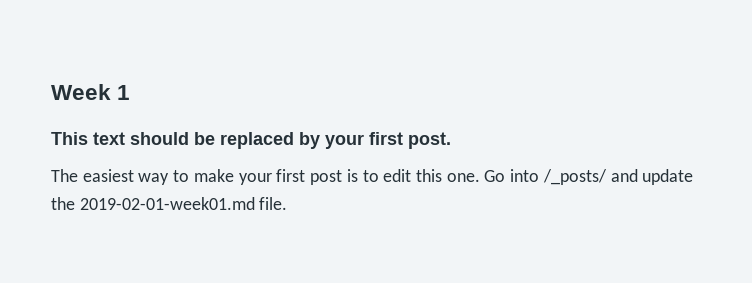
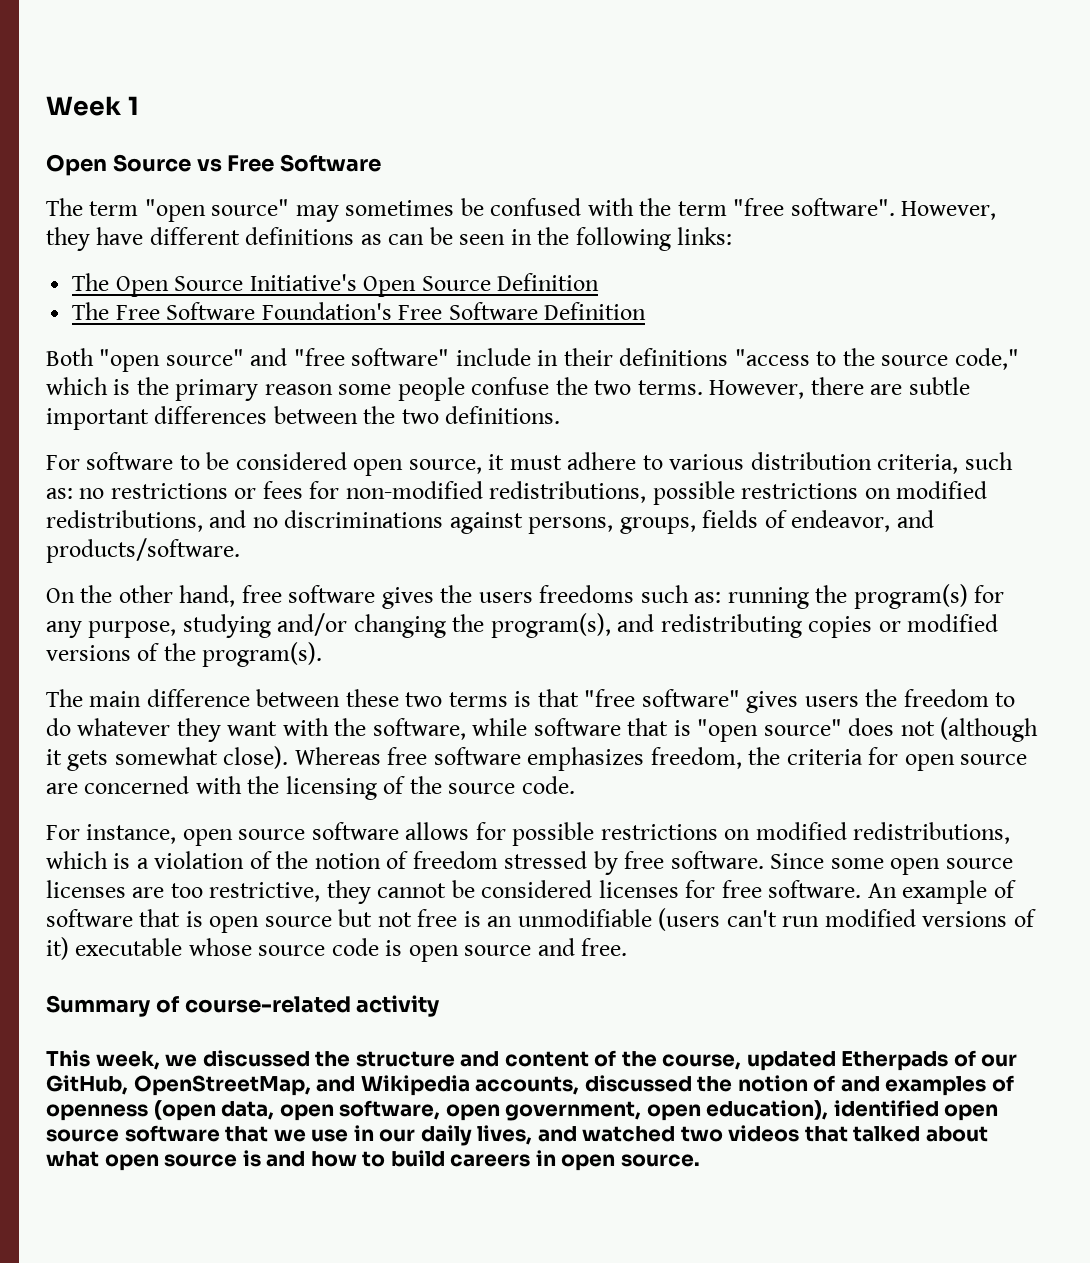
- This text should be replaced by your first post.
- The easiest way to make your first post is to edit this one. Go into /_posts/ and update the 2019-02-01-week01.md file.
+ Open Source vs Free Software
+ The term "open source" may sometimes be confused with the term "free software". However, they have different definitions as can be seen in the following links:
+ The Open Source Initiative's Open Source Definition
+ The Free Software Foundation's Free Software Definition
+ Both "open source" and "free software" include in their definitions "access to the source code," which is the primary reason some people confuse the two terms. However, there are subtle important differences between the two definitions.
+ For software to be considered open source, it must adhere to various distribution criteria, such as: no restrictions or fees for non-modified redistributions, possible restrictions on modified redistributions, and no discriminations against persons, groups, fields of endeavor, and products/software.
+ On the other hand, free software gives the users freedoms such as: running the program(s) for any purpose, studying and/or changing the program(s), and redistributing copies or modified versions of the program(s).
+ The main difference between these two terms is that "free software" gives users the freedom to do whatever they want with the software, while software that is "open source" does not (although it gets somewhat close). Whereas free software emphasizes freedom, the criteria for open source are concerned with the licensing of the source code.
+ For instance, open source software allows for possible restrictions on modified redistributions, which is a violation of the notion of freedom stressed by free software. Since some open source licenses are too restrictive, they cannot be considered licenses for free software. An example of software that is open source but not free is an unmodifiable (users can't run modified versions of it) executable whose source code is open source and free.
+ Summary of course-related activity
+ This week, we discussed the structure and content of the course, updated Etherpads of our GitHub, OpenStreetMap, and Wikipedia accounts, discussed the notion of and examples of openness (open data, open software, open government, open education), identified open source software that we use in our daily lives, and watched two videos that talked about what open source is and how to build careers in open source.

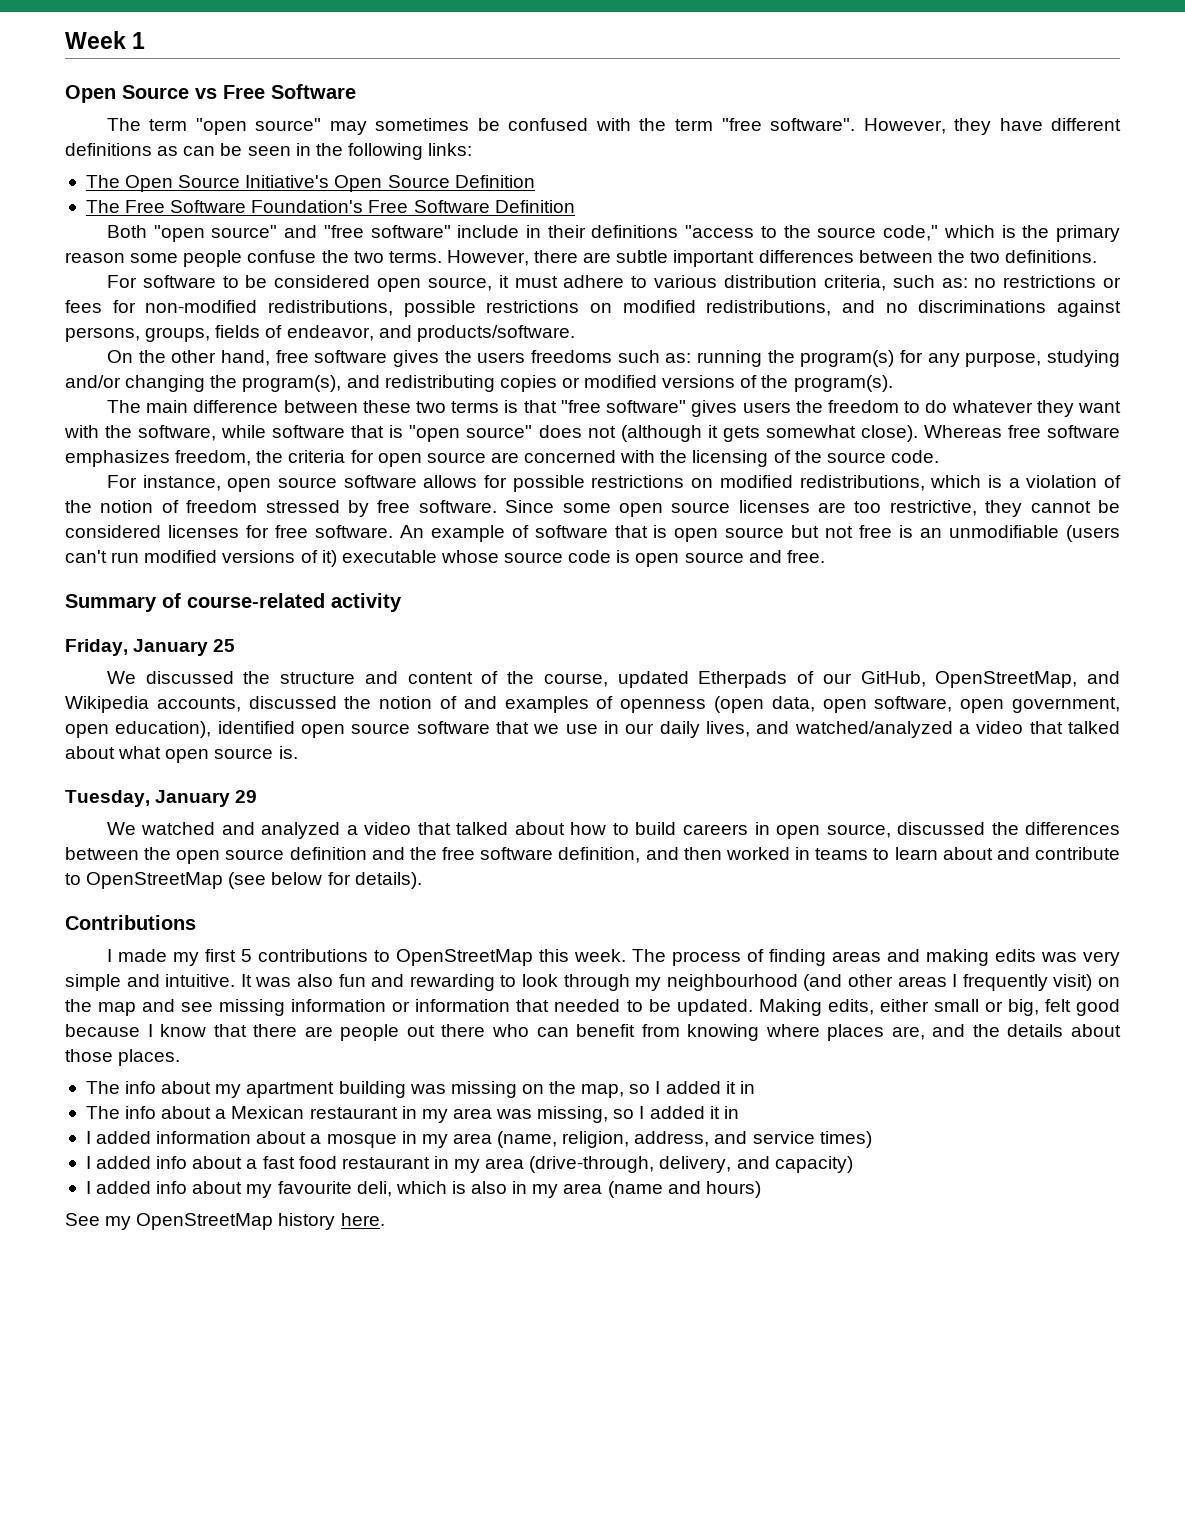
- This week, we discussed the structure and content of the course, updated Etherpads of our GitHub, OpenStreetMap, and Wikipedia accounts, discussed the notion of and examples of openness (open data, open software, open government, open education), identified open source software that we use in our daily lives, and watched two videos that talked about what open source is and how to build careers in open source.
+ Friday, January 25
+ We discussed the structure and content of the course, updated Etherpads of our GitHub, OpenStreetMap, and Wikipedia accounts, discussed the notion of and examples of openness (open data, open software, open government, open education), identified open source software that we use in our daily lives, and watched/analyzed a video that talked about what open source is.
+ Tuesday, January 29
+ We watched and analyzed a video that talked about how to build careers in open source, discussed the differences between the open source definition and the free software definition, and then worked in teams to learn about and contribute to OpenStreetMap (see below for details).
+ Contributions
+ I made my first 5 contributions to OpenStreetMap this week. The process of finding areas and making edits was very simple and intuitive. It was also fun and rewarding to look through my neighbourhood (and other areas I frequently visit) on the map and see missing information or information that needed to be updated. Making edits, either small or big, felt good because I know that there are people out there who can benefit from knowing where places are, and the details about those places.
+ The info about my apartment building was missing on the map, so I added it in
+ The info about a Mexican restaurant in my area was missing, so I added it in
+ I added information about a mosque in my area (name, religion, address, and service times)
+ I added info about a fast food restaurant in my area (drive-through, delivery, and capacity)
+ I added info about my favourite deli, which is also in my area (name and hours)
+ See my OpenStreetMap history here.

